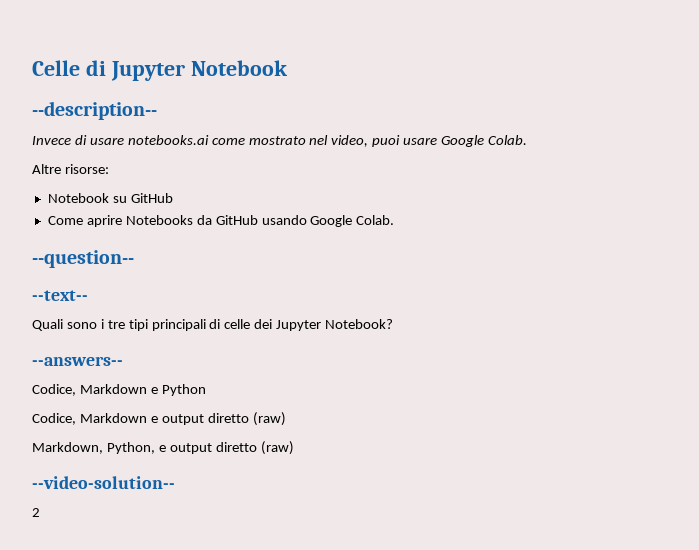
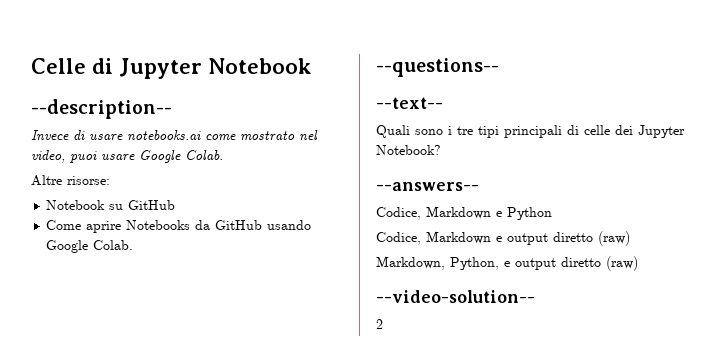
- --question--
+ --questions--

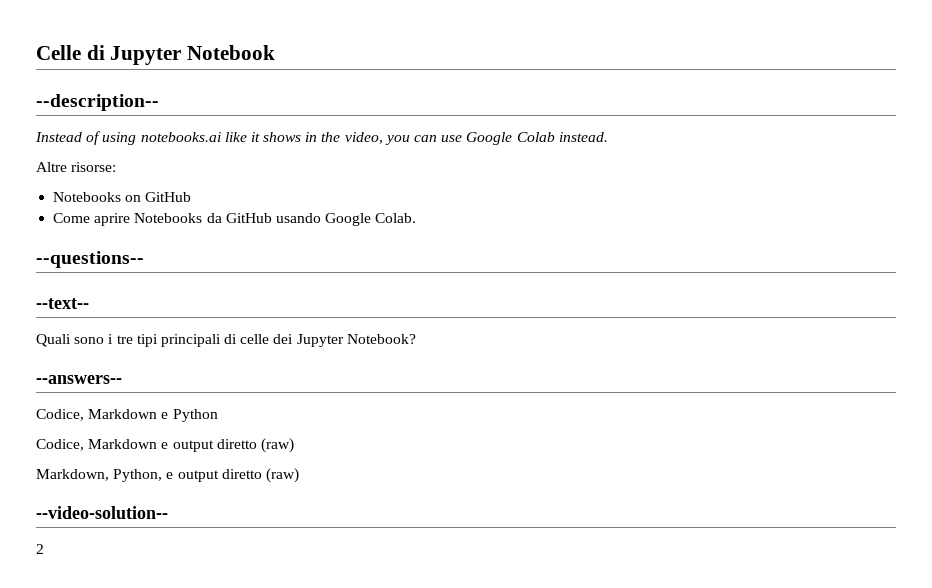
- Invece di usare notebooks.ai come mostrato nel video, puoi usare Google Colab.
+ Instead of using notebooks.ai like it shows in the video, you can use Google Colab instead.
- Notebook su GitHub
+ Notebooks on GitHub

